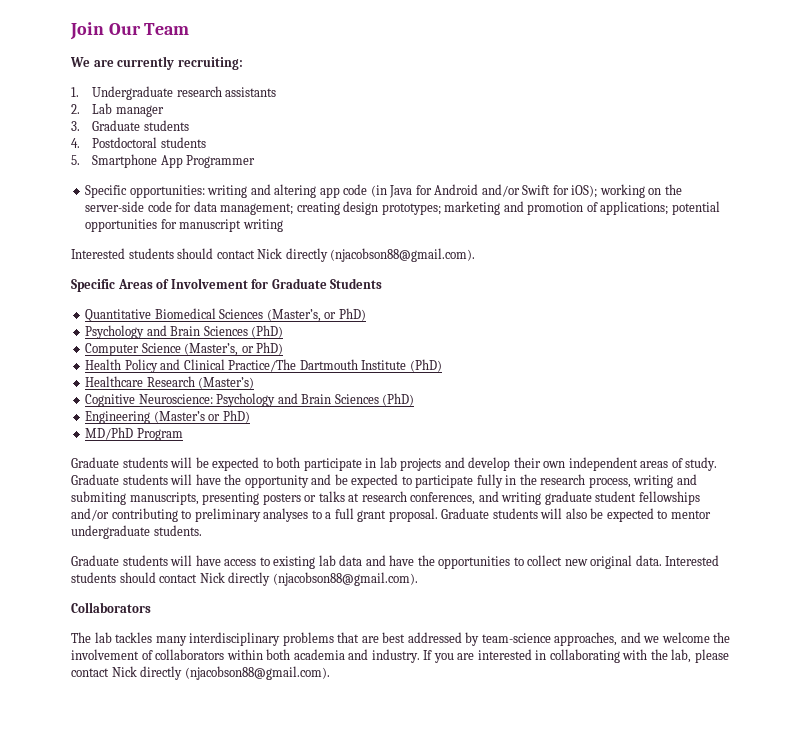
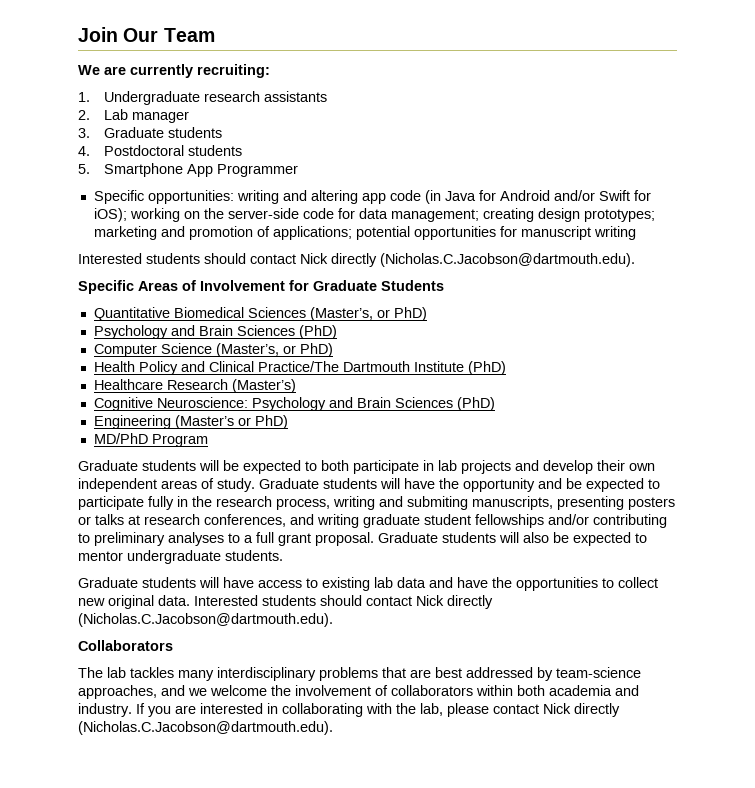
  Specific opportunities: writing and altering app code (in Java for Android and/or Swift for iOS); working on the server-side code for data management; creating design prototypes; marketing and promotion of applications; potential opportunities for manuscript writing
- Interested students should contact Nick directly (njacobson88@gmail.com).
+ Interested students should contact Nick directly (Nicholas.C.Jacobson@dartmouth.edu).
- Graduate students will have access to existing lab data and have the opportunities to collect new original data. Interested students should contact Nick directly (njacobson88@gmail.com).
+ Graduate students will have access to existing lab data and have the opportunities to collect new original data. Interested students should contact Nick directly (Nicholas.C.Jacobson@dartmouth.edu).
- If you are interested in collaborating with the lab, please contact Nick directly (njacobson88@gmail.com).
+ If you are interested in collaborating with the lab, please contact Nick directly (Nicholas.C.Jacobson@dartmouth.edu).

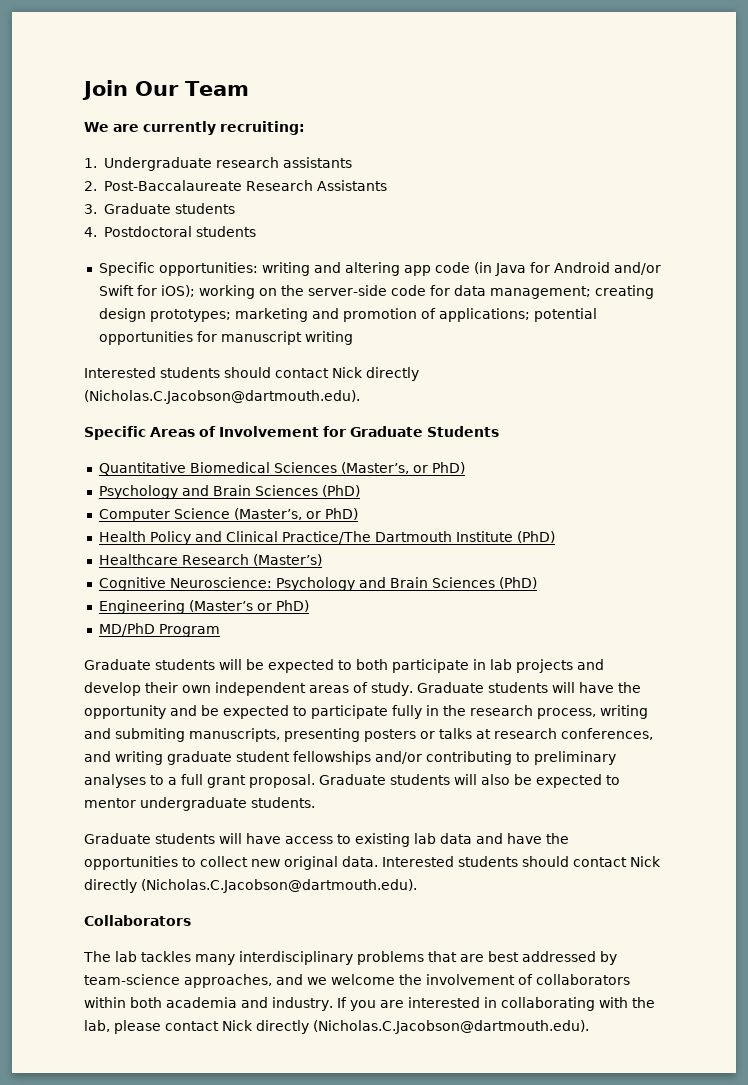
- 2. Lab manager
+ 2. Post-Baccalaureate Research Assistants
- 5. Smartphone App Programmer

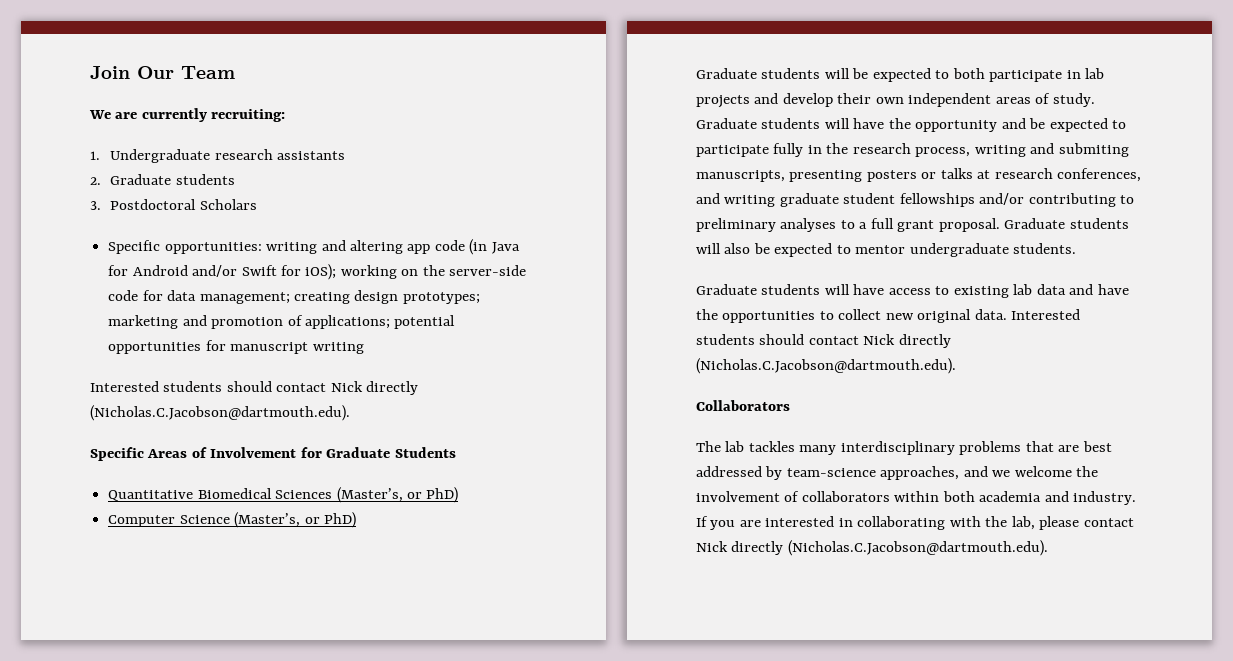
- 2. Post-Baccalaureate Research Assistants
- 3. Graduate students
+ 2. Graduate students
- 4. Postdoctoral students
+ 3. Postdoctoral Scholars
  Quantitative Biomedical Sciences (Master’s, or PhD)
- Psychology and Brain Sciences (PhD)
- Health Policy and Clinical Practice/The Dartmouth Institute (PhD)
- Healthcare Research (Master’s)
- Cognitive Neuroscience: Psychology and Brain Sciences (PhD)
- Engineering (Master’s or PhD)
- MD/PhD Program

